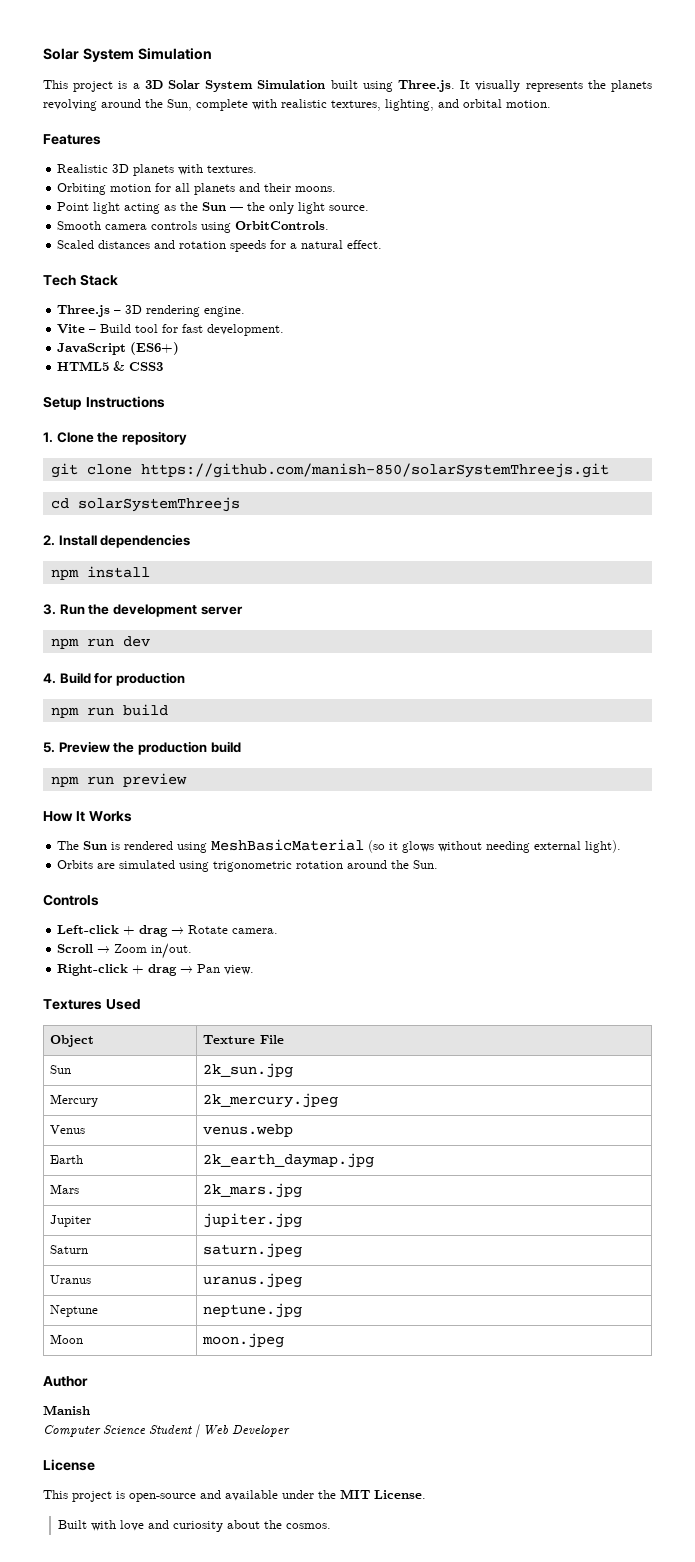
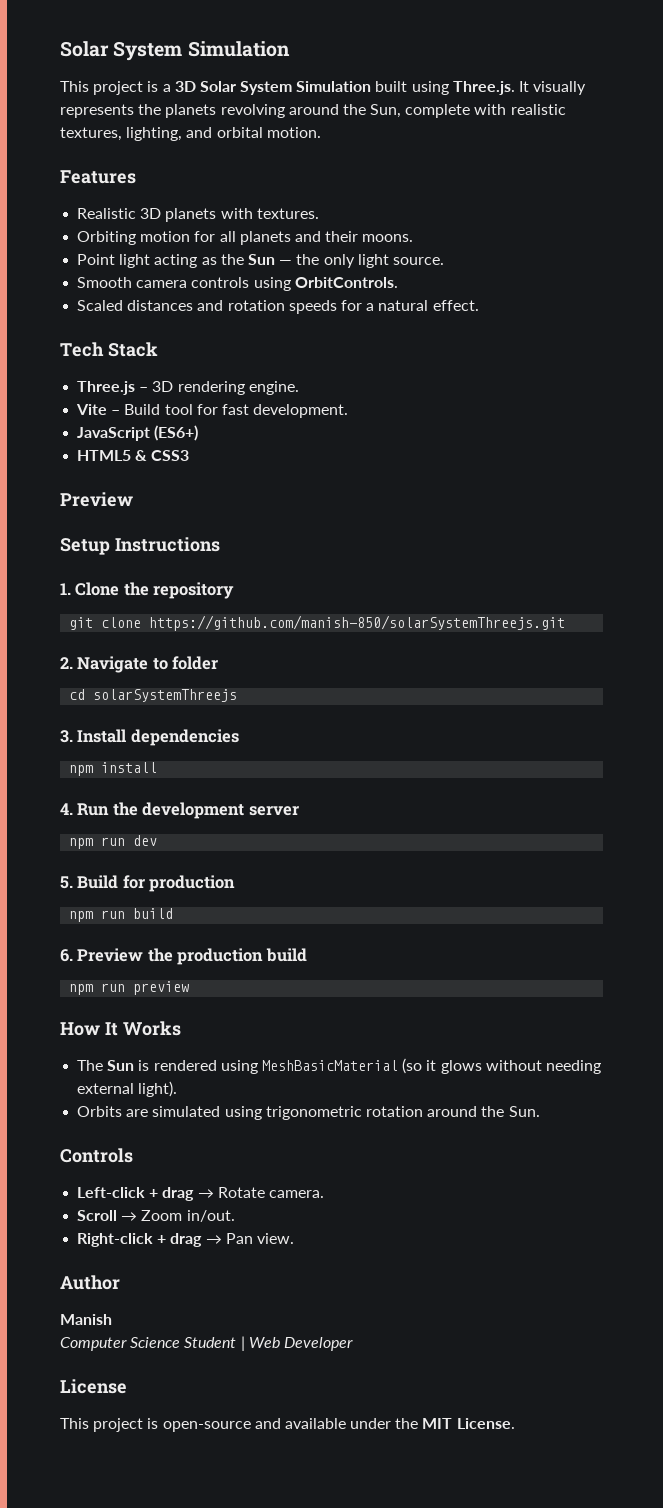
  HTML5 & CSS3
+ Preview
+ 2. Navigate to folder
- 2. Install dependencies
+ 3. Install dependencies
- 3. Run the development server
+ 4. Run the development server
- 4. Build for production
+ 5. Build for production
- 5. Preview the production build
+ 6. Preview the production build
- Textures Used
- Object | Texture File
- Sun | 2k_sun.jpg
- Mercury | 2k_mercury.jpeg
- Venus | venus.webp
- Earth | 2k_earth_daymap.jpg
- Mars | 2k_mars.jpg
- Jupiter | jupiter.jpg
- Saturn | saturn.jpeg
- Uranus | uranus.jpeg
- Neptune | neptune.jpg
- Moon | moon.jpeg
- Built with love and curiosity about the cosmos.

